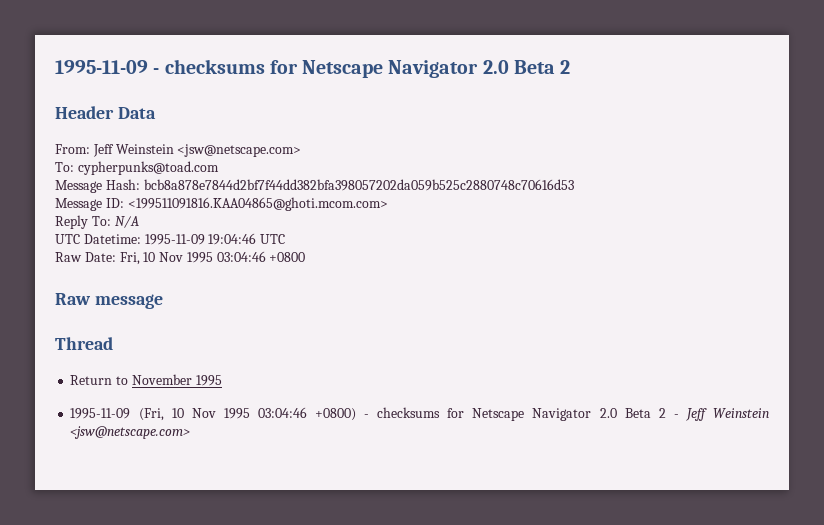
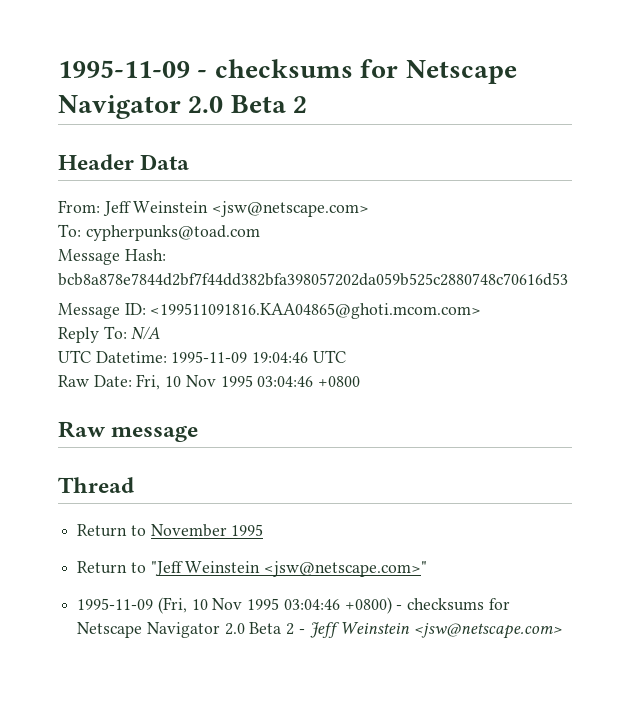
+ Return to "Jeff Weinstein <jsw@netscape.com>"

